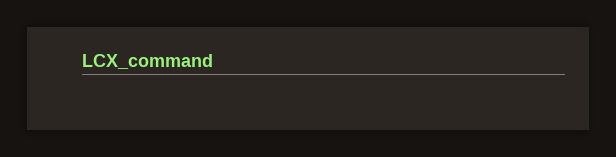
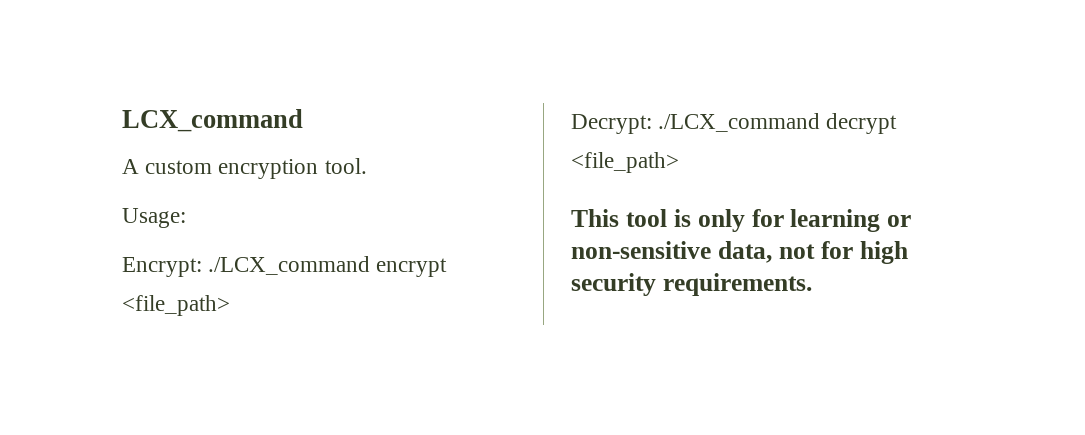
+ A custom encryption tool.
+ Usage:
+ Encrypt: ./LCX_command encrypt <file_path>
+ Decrypt: ./LCX_command decrypt <file_path>
+ This tool is only for learning or non-sensitive data, not for high security requirements.

